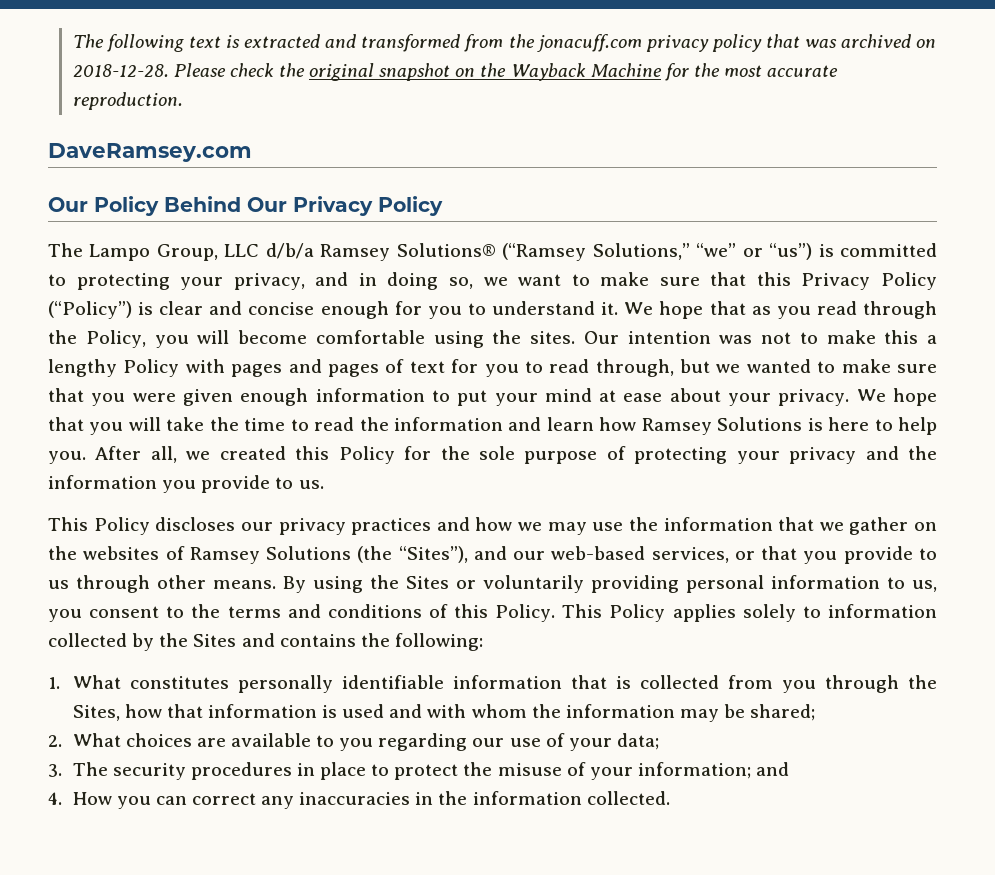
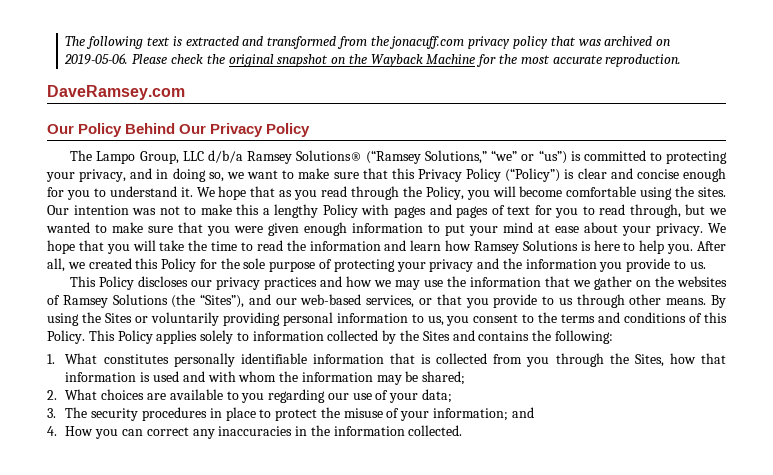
- The following text is extracted and transformed from the jonacuff.com privacy policy that was archived on 2018-12-28.
+ The following text is extracted and transformed from the jonacuff.com privacy policy that was archived on 2019-05-06.

